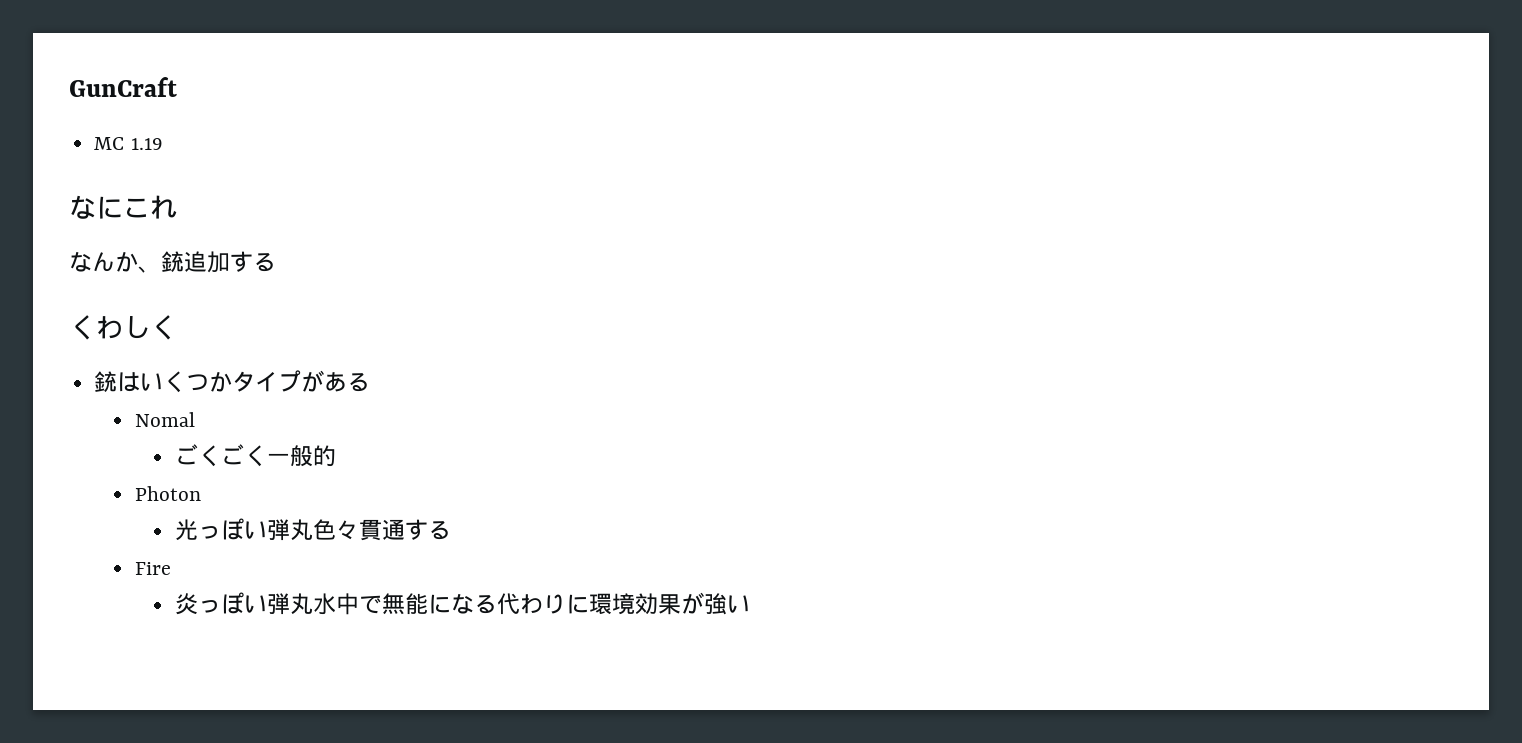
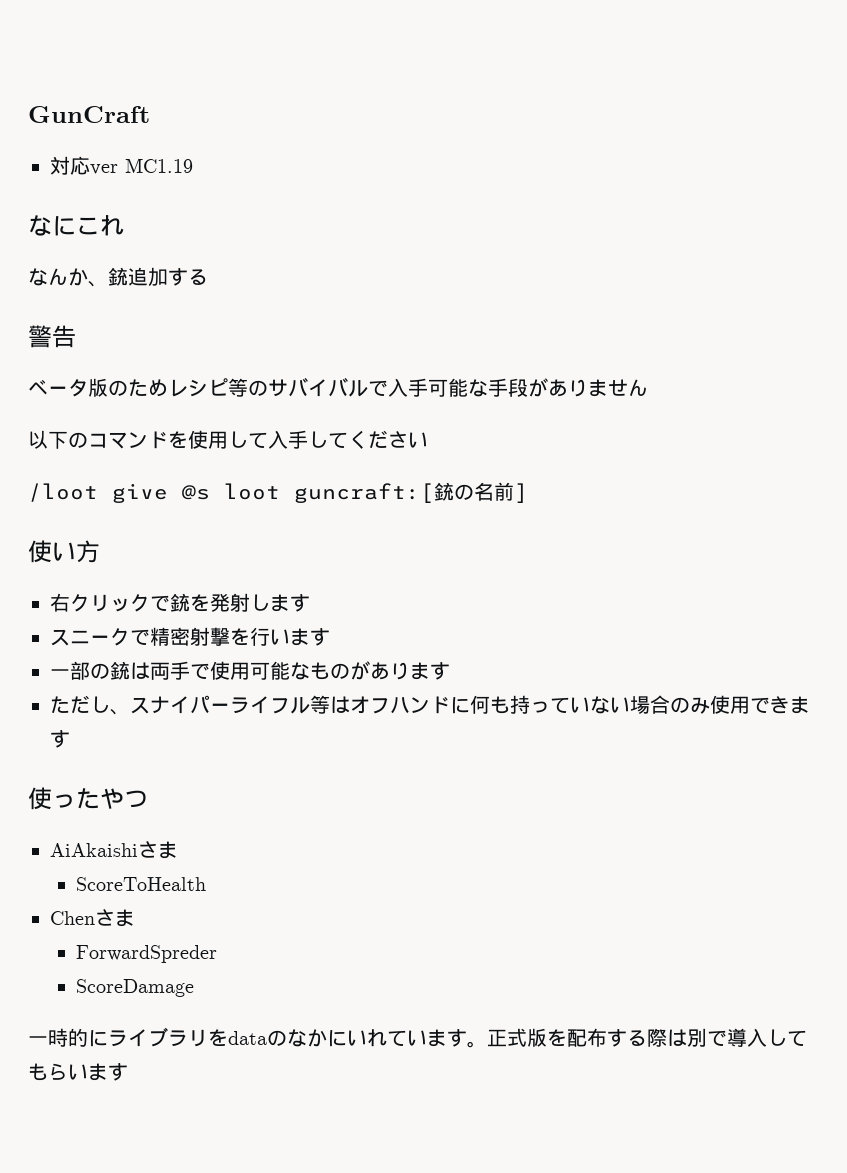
- MC 1.19
+ 対応ver MC1.19
- くわしく
- 銃はいくつかタイプがある
- Nomal
- ごくごく一般的
- Photon
- 光っぽい弾丸色々貫通する
- Fire
- 炎っぽい弾丸水中で無能になる代わりに環境効果が強い
+ 警告
+ ベータ版のためレシピ等のサバイバルで入手可能な手段がありません
+ 以下のコマンドを使用して入手してください
+ /loot give @s loot guncraft:[銃の名前]
+ 使い方
+ 右クリックで銃を発射します
+ スニークで精密射撃を行います
+ 一部の銃は両手で使用可能なものがあります
+ ただし、スナイパーライフル等はオフハンドに何も持っていない場合のみ使用できます
+ 使ったやつ
+ AiAkaishiさま
+ ScoreToHealth
+ Chenさま
+ ForwardSpreder
+ ScoreDamage
+ 一時的にライブラリをdataのなかにいれています。正式版を配布する際は別で導入してもらいます

